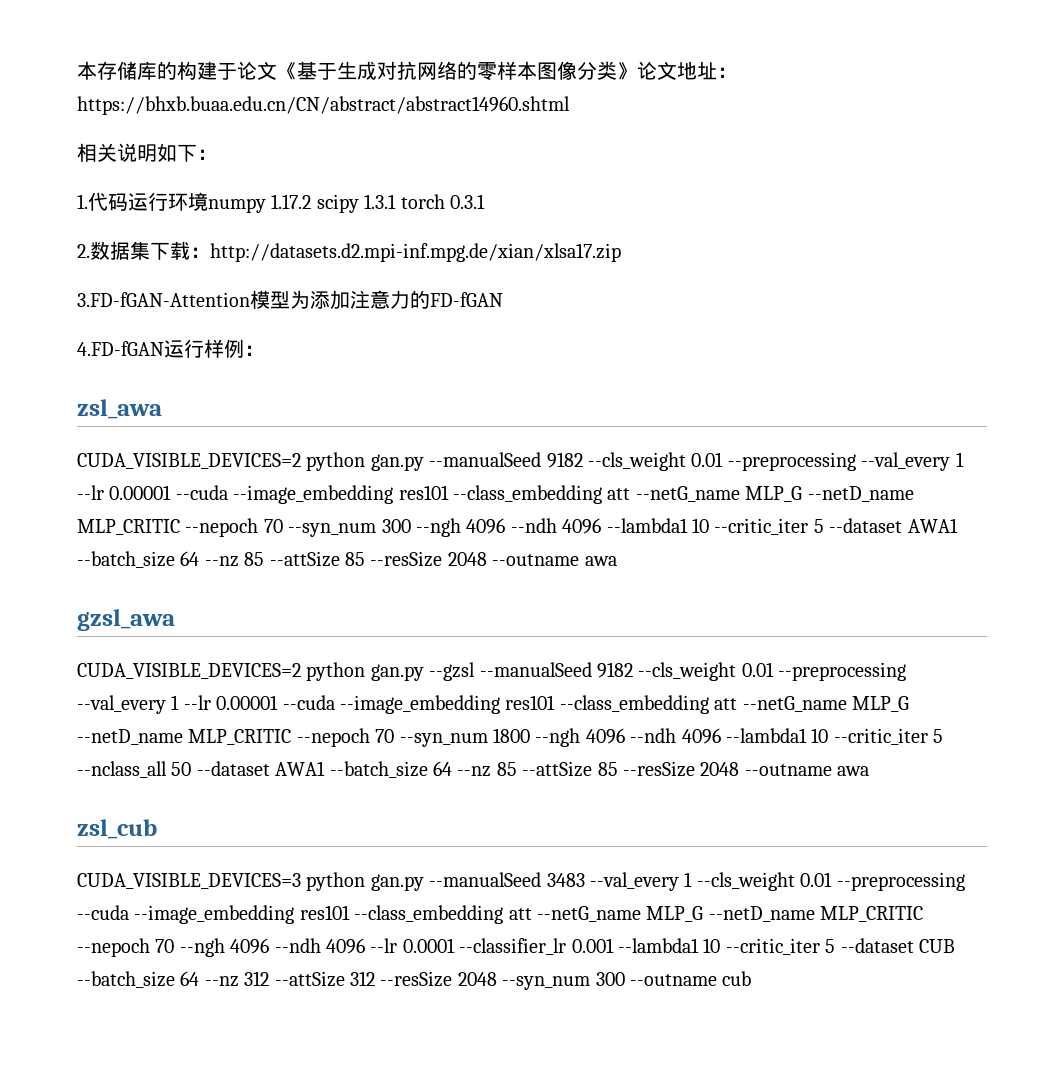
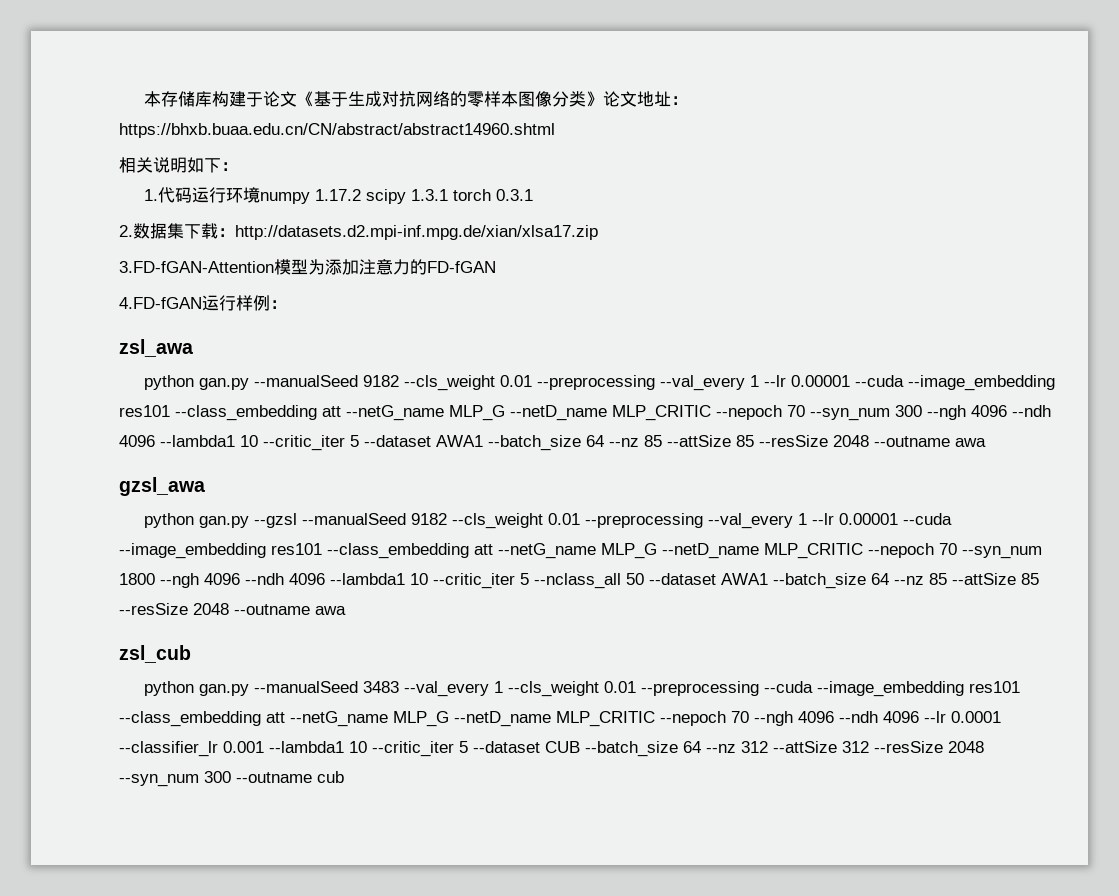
- 本存储库的构建于论文《基于生成对抗网络的零样本图像分类》论文地址：https://bhxb.buaa.edu.cn/CN/abstract/abstract14960.shtml
+ 本存储库构建于论文《基于生成对抗网络的零样本图像分类》论文地址：https://bhxb.buaa.edu.cn/CN/abstract/abstract14960.shtml
- CUDA_VISIBLE_DEVICES=2 python gan.py --manualSeed 9182 --cls_weight 0.01 --preprocessing --val_every 1 --lr 0.00001 --cuda --image_embedding res101 --class_embedding att --netG_name MLP_G --netD_name MLP_CRITIC --nepoch 70 --syn_num 300 --ngh 4096 --ndh 4096 --lambda1 10 --critic_iter 5 --dataset AWA1 --batch_size 64 --nz 85 --attSize 85 --resSize 2048 --outname awa
+ python gan.py --manualSeed 9182 --cls_weight 0.01 --preprocessing --val_every 1 --lr 0.00001 --cuda --image_embedding res101 --class_embedding att --netG_name MLP_G --netD_name MLP_CRITIC --nepoch 70 --syn_num 300 --ngh 4096 --ndh 4096 --lambda1 10 --critic_iter 5 --dataset AWA1 --batch_size 64 --nz 85 --attSize 85 --resSize 2048 --outname awa
- CUDA_VISIBLE_DEVICES=2 python gan.py --gzsl --manualSeed 9182 --cls_weight 0.01 --preprocessing --val_every 1 --lr 0.00001 --cuda --image_embedding res101 --class_embedding att --netG_name MLP_G --netD_name MLP_CRITIC --nepoch 70 --syn_num 1800 --ngh 4096 --ndh 4096 --lambda1 10 --critic_iter 5 --nclass_all 50 --dataset AWA1 --batch_size 64 --nz 85 --attSize 85 --resSize 2048 --outname awa
+ python gan.py --gzsl --manualSeed 9182 --cls_weight 0.01 --preprocessing --val_every 1 --lr 0.00001 --cuda --image_embedding res101 --class_embedding att --netG_name MLP_G --netD_name MLP_CRITIC --nepoch 70 --syn_num 1800 --ngh 4096 --ndh 4096 --lambda1 10 --critic_iter 5 --nclass_all 50 --dataset AWA1 --batch_size 64 --nz 85 --attSize 85 --resSize 2048 --outname awa
- CUDA_VISIBLE_DEVICES=3 python gan.py --manualSeed 3483 --val_every 1 --cls_weight 0.01 --preprocessing --cuda --image_embedding res101 --class_embedding att --netG_name MLP_G --netD_name MLP_CRITIC --nepoch 70 --ngh 4096 --ndh 4096 --lr 0.0001 --classifier_lr 0.001 --lambda1 10 --critic_iter 5 --dataset CUB --batch_size 64 --nz 312 --attSize 312 --resSize 2048 --syn_num 300 --outname cub
+ python gan.py --manualSeed 3483 --val_every 1 --cls_weight 0.01 --preprocessing --cuda --image_embedding res101 --class_embedding att --netG_name MLP_G --netD_name MLP_CRITIC --nepoch 70 --ngh 4096 --ndh 4096 --lr 0.0001 --classifier_lr 0.001 --lambda1 10 --critic_iter 5 --dataset CUB --batch_size 64 --nz 312 --attSize 312 --resSize 2048 --syn_num 300 --outname cub

